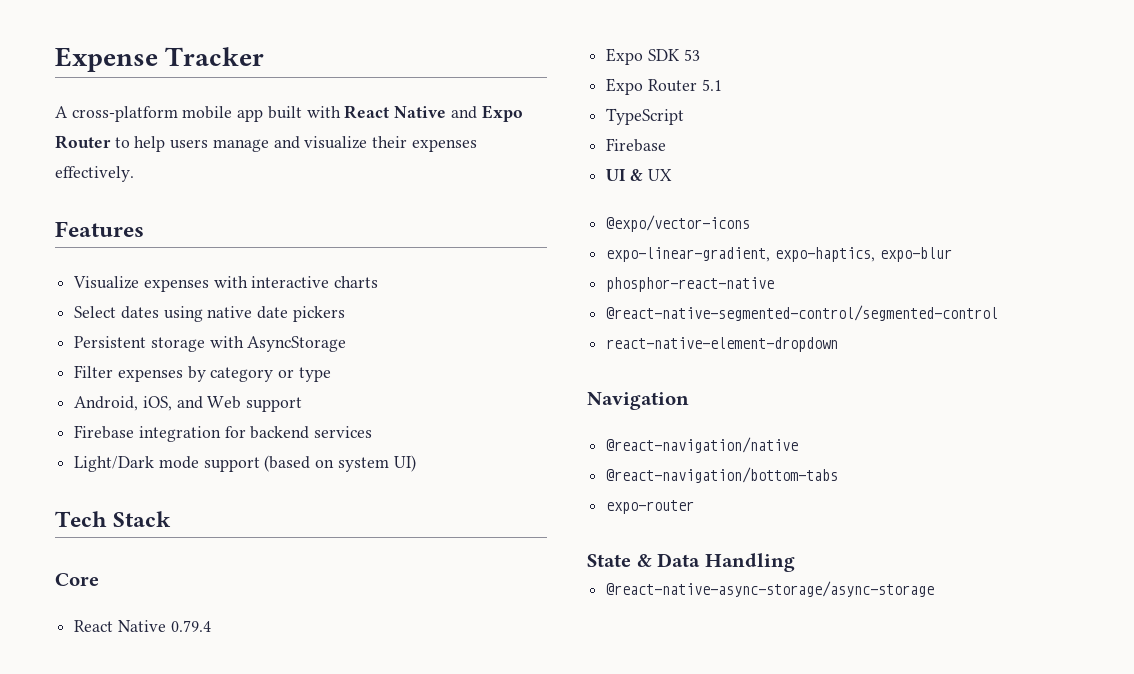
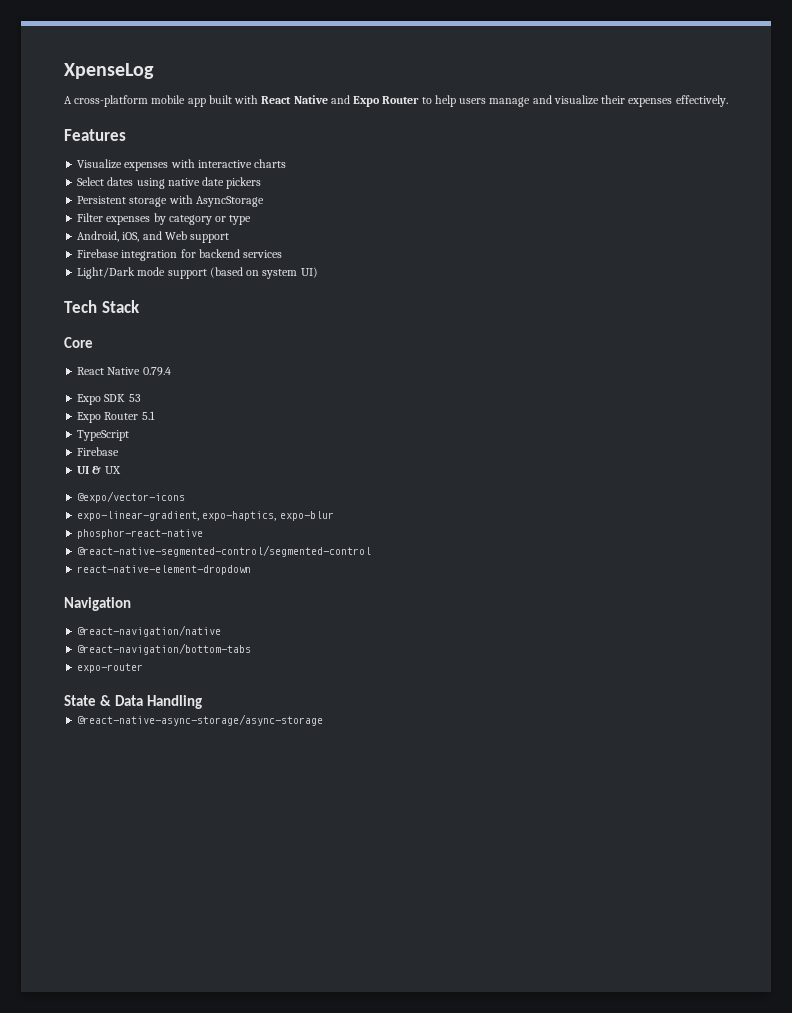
- Expense Tracker
+ XpenseLog

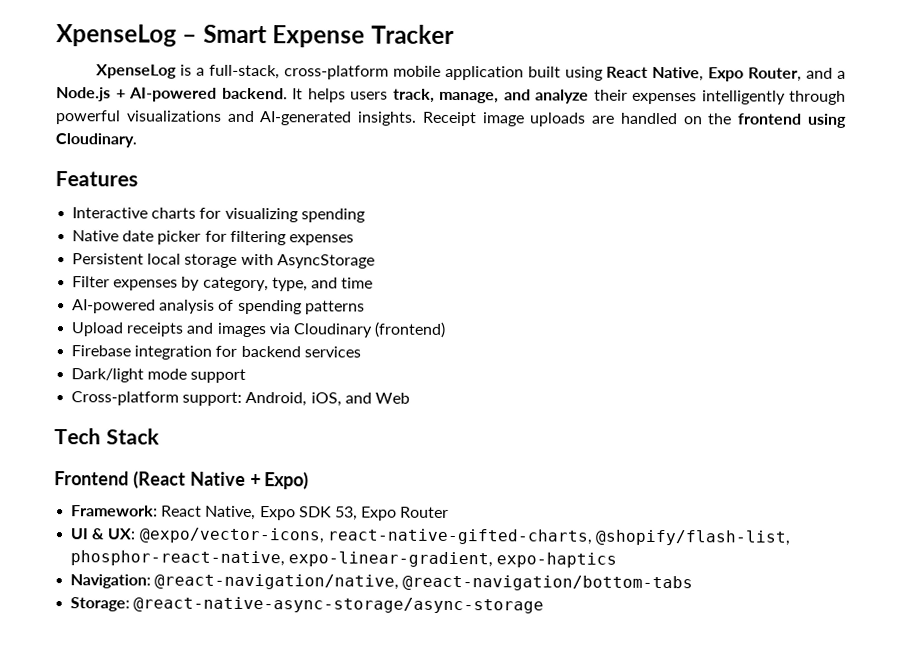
- XpenseLog
- A cross-platform mobile app built with React Native and Expo Router to help users manage and visualize their expenses effectively.
+ XpenseLog – Smart Expense Tracker
+ XpenseLog is a full-stack, cross-platform mobile application built using React Native, Expo Router, and a Node.js + AI-powered backend. It helps users track, manage, and analyze their expenses intelligently through powerful visualizations and AI-generated insights. Receipt image uploads are handled on the frontend using Cloudinary.
  Features
- Visualize expenses with interactive charts
- Select dates using native date pickers
+ Interactive charts for visualizing spending
+ Native date picker for filtering expenses
- Persistent storage with AsyncStorage
+ Persistent local storage with AsyncStorage
- Filter expenses by category or type
- Android, iOS, and Web support
+ Filter expenses by category, type, and time
+ AI-powered analysis of spending patterns
+ Upload receipts and images via Cloudinary (frontend)
- Light/Dark mode support (based on system UI)
+ Dark/light mode support
+ Cross-platform support: Android, iOS, and Web
  Tech Stack
- Core
- React Native 0.79.4
- Expo SDK 53
- Expo Router 5.1
- TypeScript
- Firebase
+ Frontend (React Native + Expo)
+ Framework: React Native, Expo SDK 53, Expo Router
- UI & UX
- @expo/vector-icons
- expo-linear-gradient, expo-haptics, expo-blur
- phosphor-react-native
- @react-native-segmented-control/segmented-control
- react-native-element-dropdown
- Navigation
- @react-navigation/native
- @react-navigation/bottom-tabs
- expo-router
- State & Data Handling
- @react-native-async-storage/async-storage
+ UI & UX: @expo/vector-icons, react-native-gifted-charts, @shopify/flash-list, phosphor-react-native, expo-linear-gradient, expo-haptics
+ Navigation: @react-navigation/native, @react-navigation/bottom-tabs
+ Storage: @react-native-async-storage/async-storage

